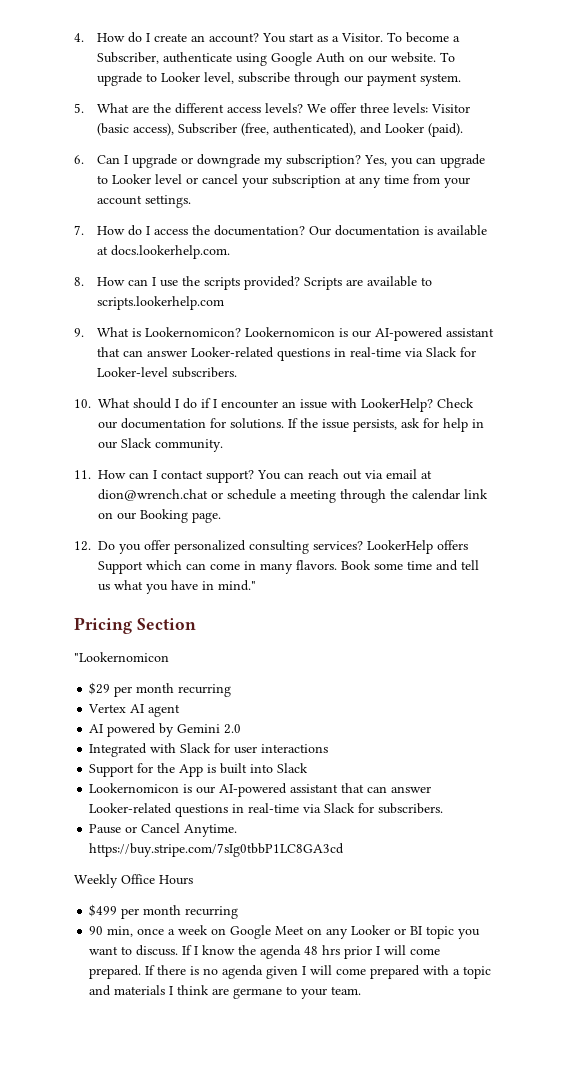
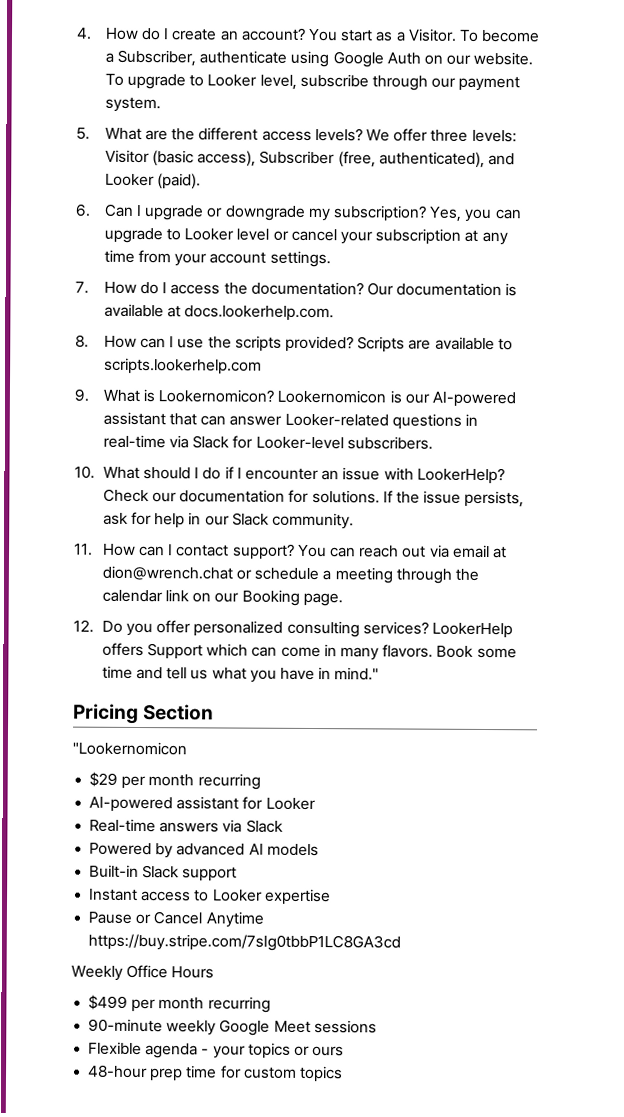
- Vertex AI agent
- AI powered by Gemini 2.0
- Integrated with Slack for user interactions
- Support for the App is built into Slack
- Lookernomicon is our AI-powered assistant that can answer Looker-related questions in real-time via Slack for subscribers.
+ AI-powered assistant for Looker
+ Real-time answers via Slack
+ Powered by advanced AI models
+ Built-in Slack support
+ Instant access to Looker expertise
- Pause or Cancel Anytime. https://buy.stripe.com/7sIg0tbbP1LC8GA3cd
+ Pause or Cancel Anytime https://buy.stripe.com/7sIg0tbbP1LC8GA3cd
- 90 min, once a week on Google Meet on any Looker or BI topic you want to discuss. If I know the agenda 48 hrs prior I will come prepared. If there is no agenda given I will come prepared with a topic and materials I think are germane to your team.
+ 90-minute weekly Google Meet sessions
+ Flexible agenda - your topics or ours
+ 48-hour prep time for custom topics

